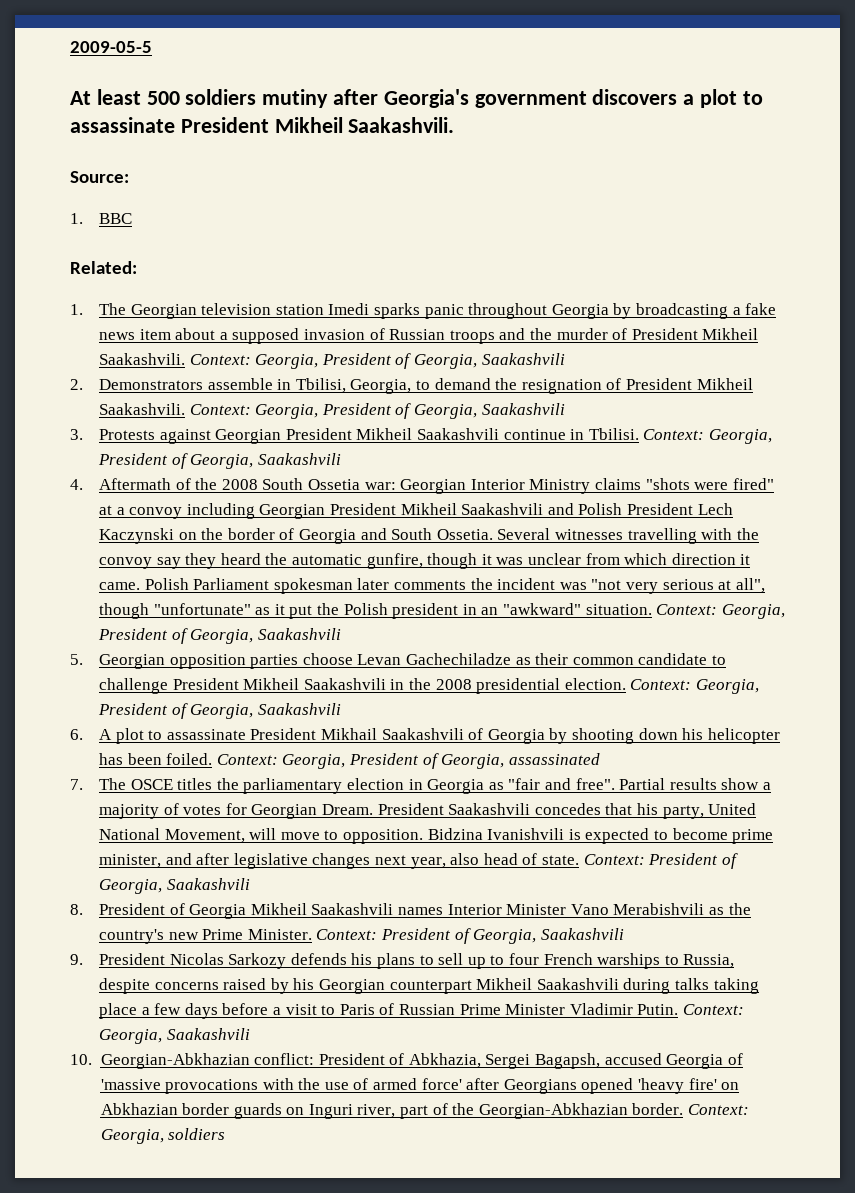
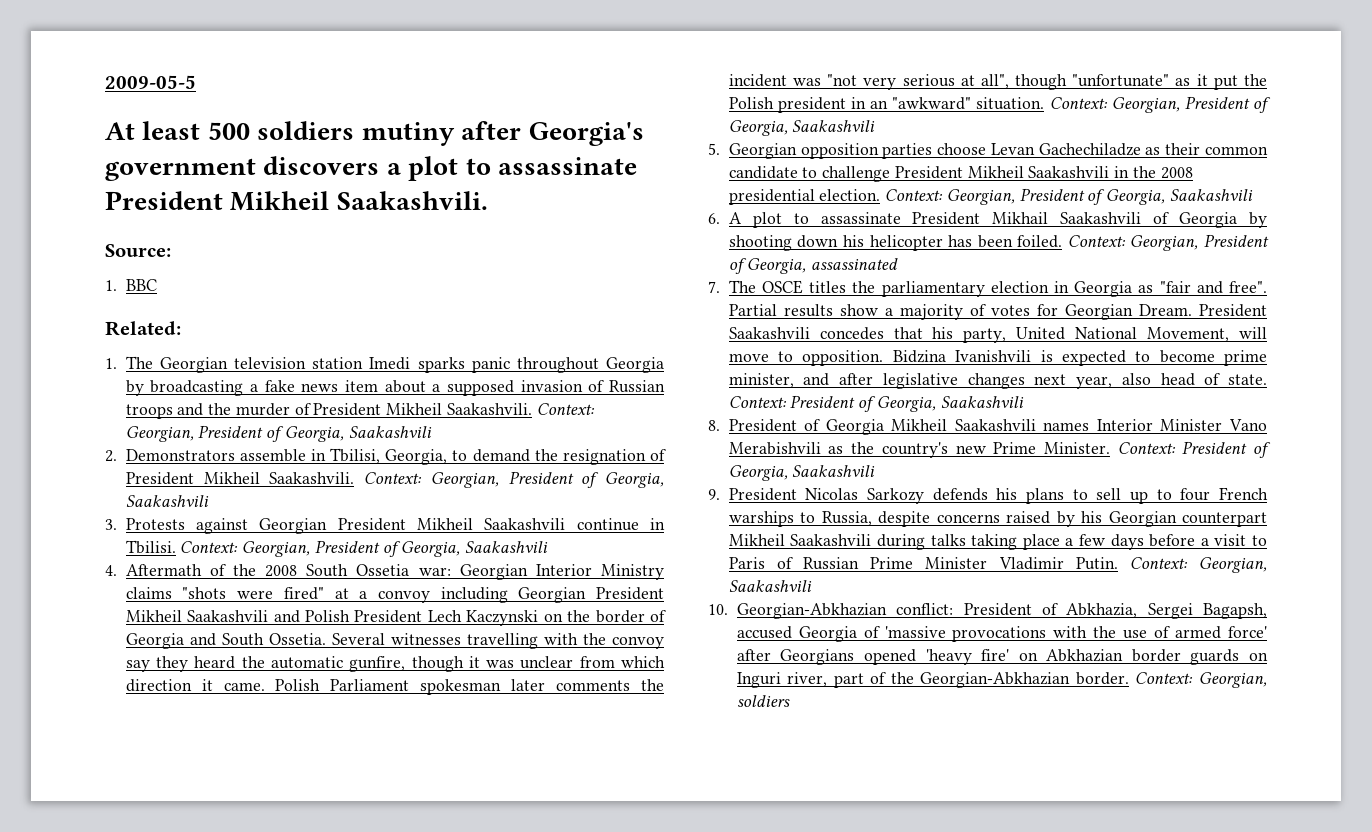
- 1. The Georgian television station Imedi sparks panic throughout Georgia by broadcasting a fake news item about a supposed invasion of Russian troops and the murder of President Mikheil Saakashvili. Context: Georgia, President of Georgia, Saakashvili
+ 1. The Georgian television station Imedi sparks panic throughout Georgia by broadcasting a fake news item about a supposed invasion of Russian troops and the murder of President Mikheil Saakashvili. Context: Georgian, President of Georgia, Saakashvili
- 2. Demonstrators assemble in Tbilisi, Georgia, to demand the resignation of President Mikheil Saakashvili. Context: Georgia, President of Georgia, Saakashvili
+ 2. Demonstrators assemble in Tbilisi, Georgia, to demand the resignation of President Mikheil Saakashvili. Context: Georgian, President of Georgia, Saakashvili
- 3. Protests against Georgian President Mikheil Saakashvili continue in Tbilisi. Context: Georgia, President of Georgia, Saakashvili
+ 3. Protests against Georgian President Mikheil Saakashvili continue in Tbilisi. Context: Georgian, President of Georgia, Saakashvili
- Polish Parliament spokesman later comments the incident was "not very serious at all", though "unfortunate" as it put the Polish president in an "awkward" situation. Context: Georgia, President of Georgia, Saakashvili
+ Polish Parliament spokesman later comments the incident was "not very serious at all", though "unfortunate" as it put the Polish president in an "awkward" situation. Context: Georgian, President of Georgia, Saakashvili
- 5. Georgian opposition parties choose Levan Gachechiladze as their common candidate to challenge President Mikheil Saakashvili in the 2008 presidential election. Context: Georgia, President of Georgia, Saakashvili
+ 5. Georgian opposition parties choose Levan Gachechiladze as their common candidate to challenge President Mikheil Saakashvili in the 2008 presidential election. Context: Georgian, President of Georgia, Saakashvili
- Context: Georgia, President of Georgia, assassinated
+ Context: Georgian, President of Georgia, assassinated
- Context: Georgia, Saakashvili
+ Context: Georgian, Saakashvili
- Context: Georgia, soldiers
+ Context: Georgian, soldiers

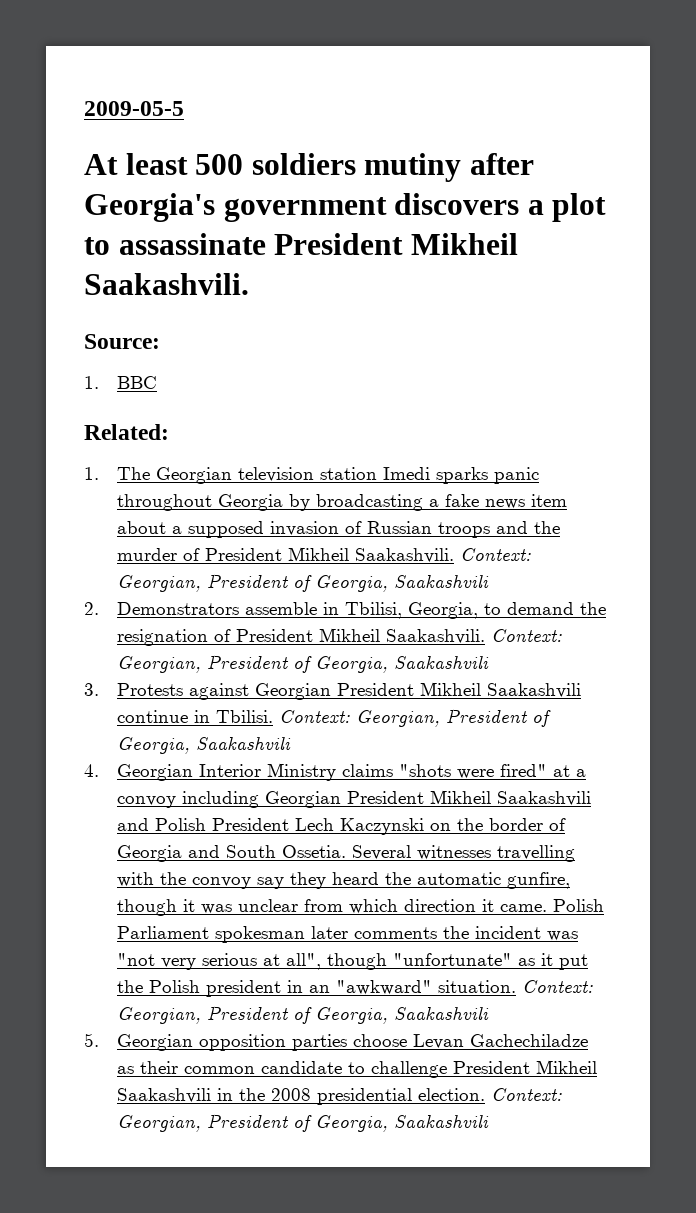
- 4. Aftermath of the 2008 South Ossetia war: Georgian Interior Ministry claims "shots were fired" at a convoy including Georgian President Mikheil Saakashvili and Polish President Lech Kaczynski on the border of Georgia and South Ossetia.
+ 4. Georgian Interior Ministry claims "shots were fired" at a convoy including Georgian President Mikheil Saakashvili and Polish President Lech Kaczynski on the border of Georgia and South Ossetia.
- 6. A plot to assassinate President Mikhail Saakashvili of Georgia by shooting down his helicopter has been foiled. Context: Georgian, President of Georgia, assassinated
- 7. The OSCE titles the parliamentary election in Georgia as "fair and free". Partial results show a majority of votes for Georgian Dream. President Saakashvili concedes that his party, United National Movement, will move to opposition. Bidzina Ivanishvili is expected to become prime minister, and after legislative changes next year, also head of state. Context: President of Georgia, Saakashvili
- 8. President of Georgia Mikheil Saakashvili names Interior Minister Vano Merabishvili as the country's new Prime Minister. Context: President of Georgia, Saakashvili
- 9. President Nicolas Sarkozy defends his plans to sell up to four French warships to Russia, despite concerns raised by his Georgian counterpart Mikheil Saakashvili during talks taking place a few days before a visit to Paris of Russian Prime Minister Vladimir Putin. Context: Georgian, Saakashvili
- 10. Georgian-Abkhazian conflict: President of Abkhazia, Sergei Bagapsh, accused Georgia of 'massive provocations with the use of armed force' after Georgians opened 'heavy fire' on Abkhazian border guards on Inguri river, part of the Georgian-Abkhazian border. Context: Georgian, soldiers

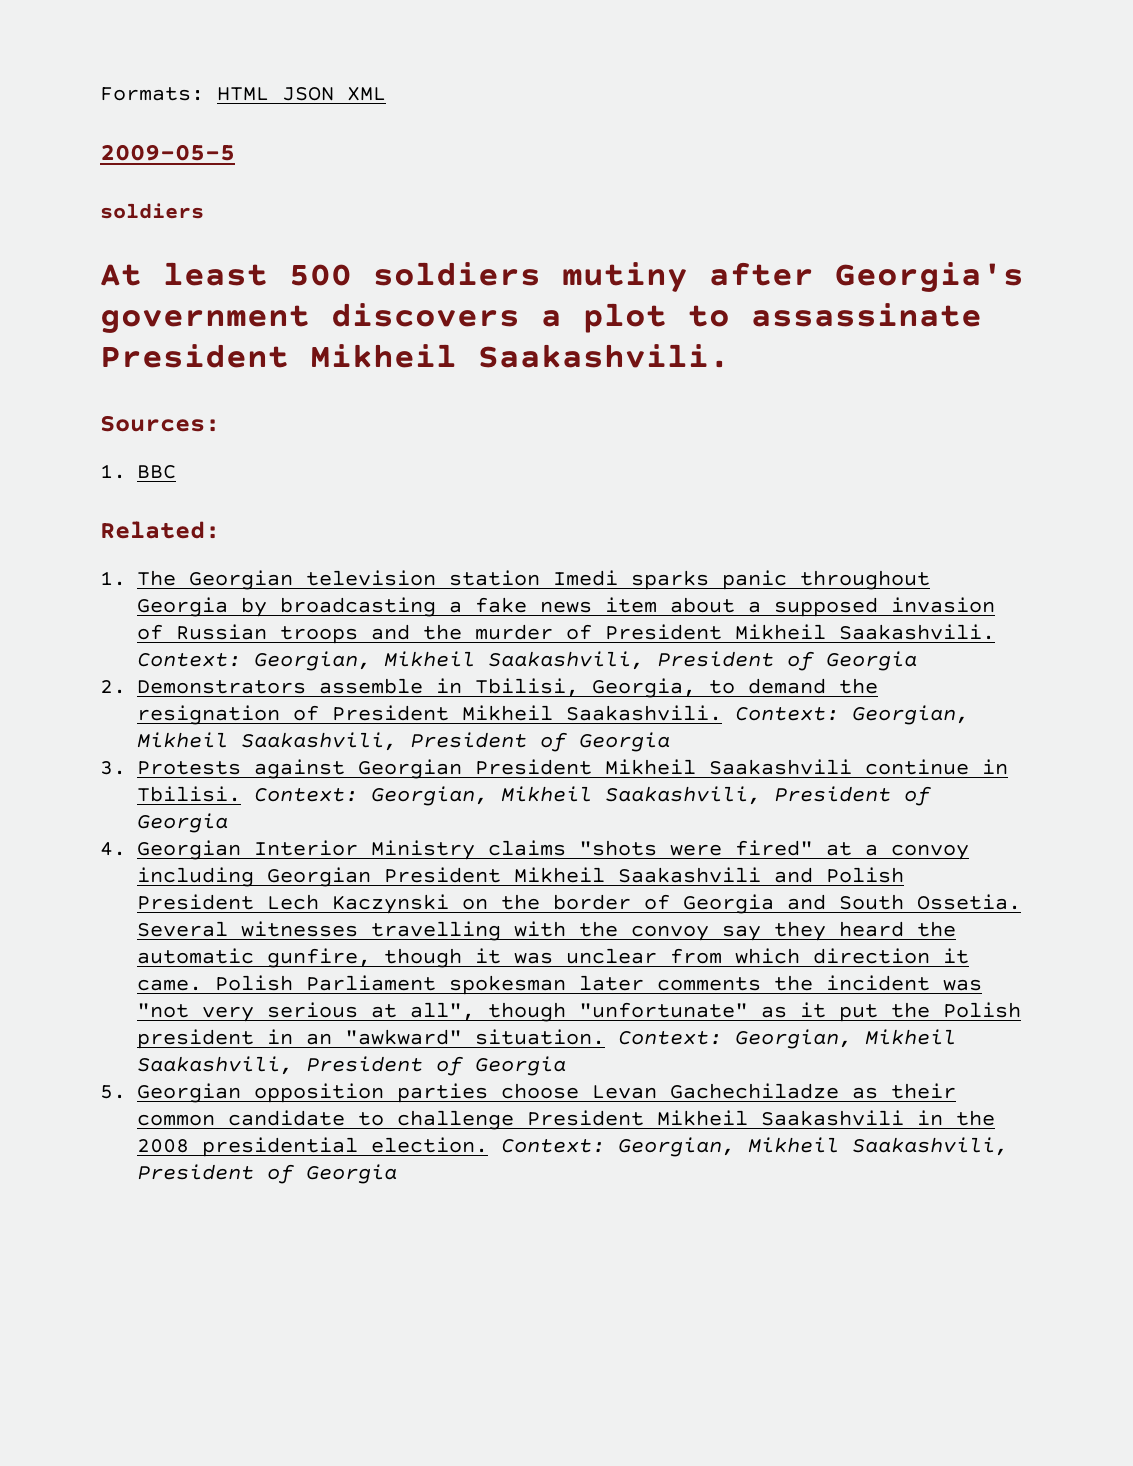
+ Formats: HTML JSON XML
  2009-05-5
+ soldiers
- Source:
+ Sources:
- 1. The Georgian television station Imedi sparks panic throughout Georgia by broadcasting a fake news item about a supposed invasion of Russian troops and the murder of President Mikheil Saakashvili. Context: Georgian, President of Georgia, Saakashvili
+ 1. The Georgian television station Imedi sparks panic throughout Georgia by broadcasting a fake news item about a supposed invasion of Russian troops and the murder of President Mikheil Saakashvili. Context: Georgian, Mikheil Saakashvili, President of Georgia
- 2. Demonstrators assemble in Tbilisi, Georgia, to demand the resignation of President Mikheil Saakashvili. Context: Georgian, President of Georgia, Saakashvili
+ 2. Demonstrators assemble in Tbilisi, Georgia, to demand the resignation of President Mikheil Saakashvili. Context: Georgian, Mikheil Saakashvili, President of Georgia
- 3. Protests against Georgian President Mikheil Saakashvili continue in Tbilisi. Context: Georgian, President of Georgia, Saakashvili
+ 3. Protests against Georgian President Mikheil Saakashvili continue in Tbilisi. Context: Georgian, Mikheil Saakashvili, President of Georgia
- Polish Parliament spokesman later comments the incident was "not very serious at all", though "unfortunate" as it put the Polish president in an "awkward" situation. Context: Georgian, President of Georgia, Saakashvili
+ Polish Parliament spokesman later comments the incident was "not very serious at all", though "unfortunate" as it put the Polish president in an "awkward" situation. Context: Georgian, Mikheil Saakashvili, President of Georgia
- 5. Georgian opposition parties choose Levan Gachechiladze as their common candidate to challenge President Mikheil Saakashvili in the 2008 presidential election. Context: Georgian, President of Georgia, Saakashvili
+ 5. Georgian opposition parties choose Levan Gachechiladze as their common candidate to challenge President Mikheil Saakashvili in the 2008 presidential election. Context: Georgian, Mikheil Saakashvili, President of Georgia

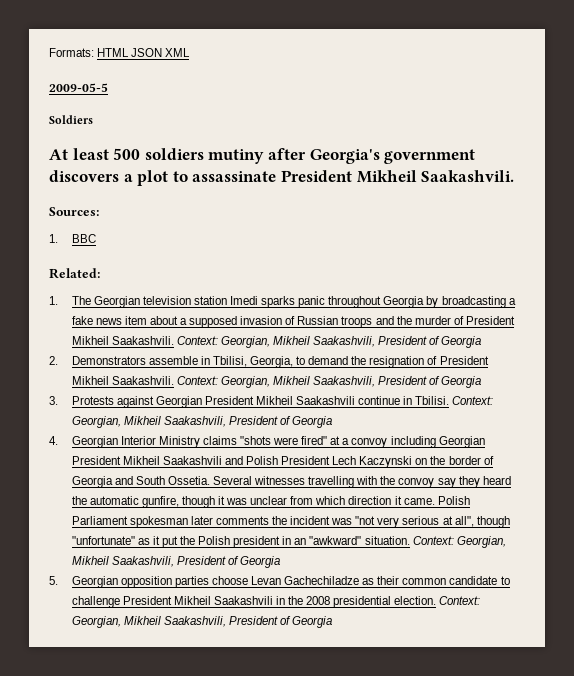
  2009-05-5
- soldiers
+ Soldiers

